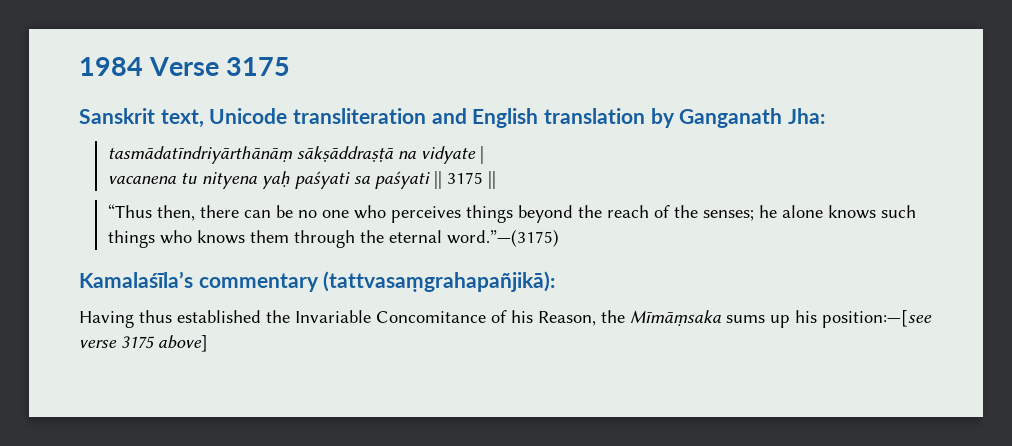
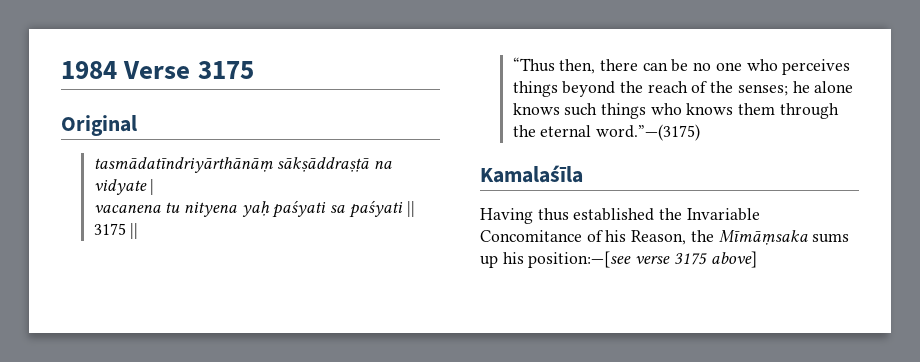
- Sanskrit text, Unicode transliteration and English translation by Ganganath Jha:
+ Original
- Kamalaśīla’s commentary (tattvasaṃgrahapañjikā):
+ Kamalaśīla

